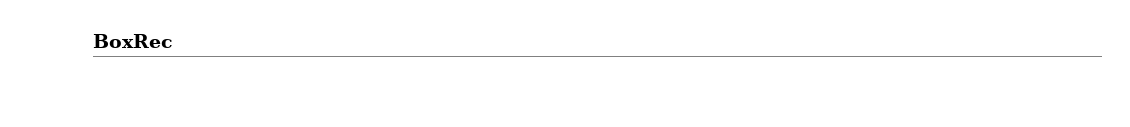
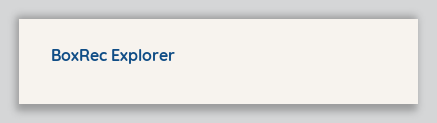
- BoxRec
+ BoxRec Explorer

